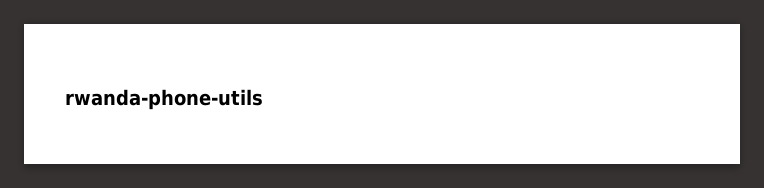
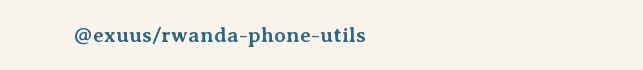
- rwanda-phone-utils
+ @exuus/rwanda-phone-utils

